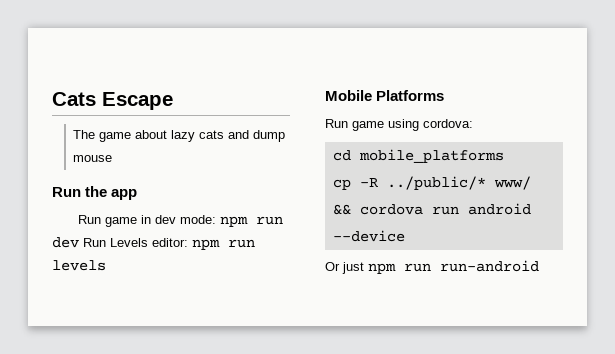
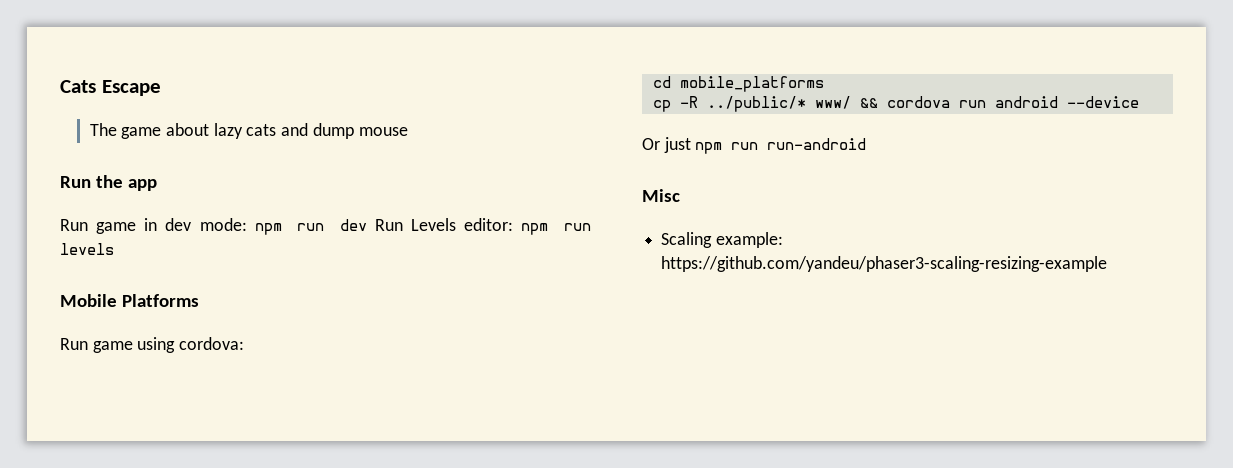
+ Misc
+ Scaling example: https://github.com/yandeu/phaser3-scaling-resizing-example

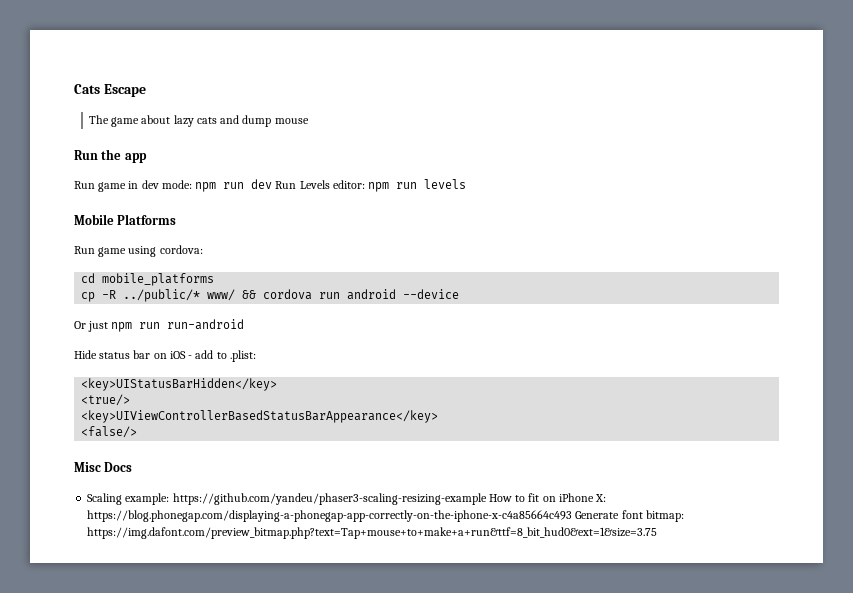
+ Hide status bar on iOS - add to .plist:
+ <key>UIStatusBarHidden</key>
+ <true/>
+ <key>UIViewControllerBasedStatusBarAppearance</key>
+ <false/>
- Misc
+ Misc Docs
- Scaling example: https://github.com/yandeu/phaser3-scaling-resizing-example
+ Scaling example: https://github.com/yandeu/phaser3-scaling-resizing-example How to fit on iPhone X: https://blog.phonegap.com/displaying-a-phonegap-app-correctly-on-the-iphone-x-c4a85664c493 Generate font bitmap: https://img.dafont.com/preview_bitmap.php?text=Tap+mouse+to+make+a+run&ttf=8_bit_hud0&ext=1&size=3.75

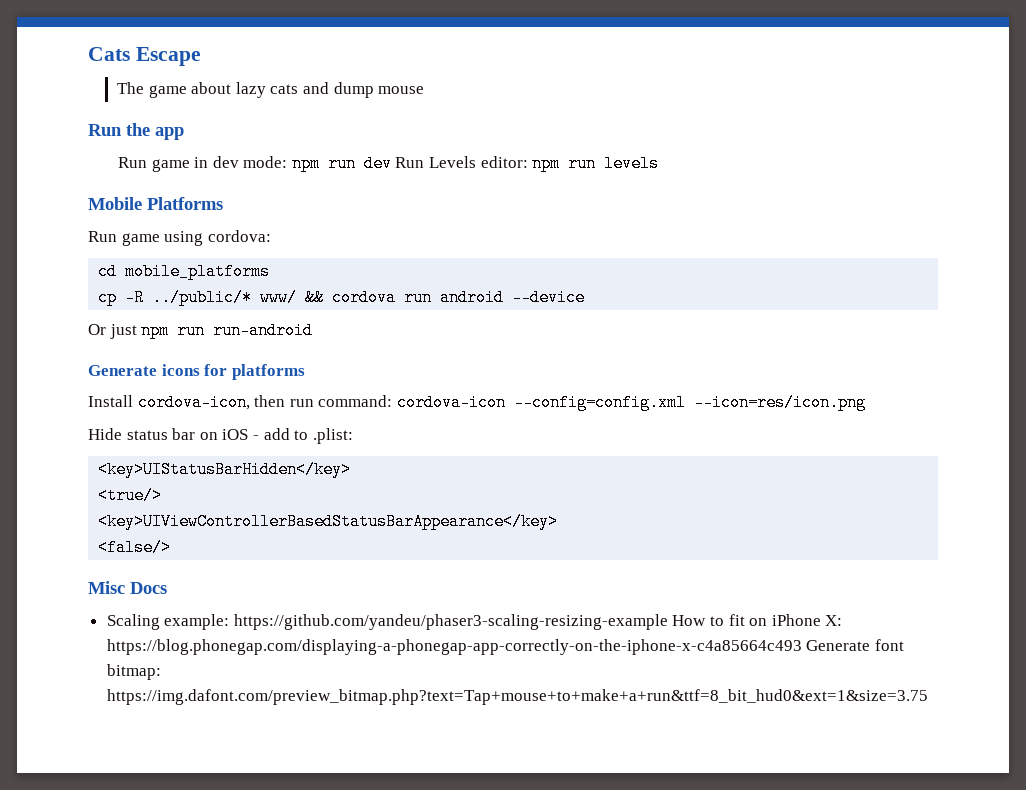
+ Generate icons for platforms
+ Install cordova-icon, then run command: cordova-icon --config=config.xml --icon=res/icon.png

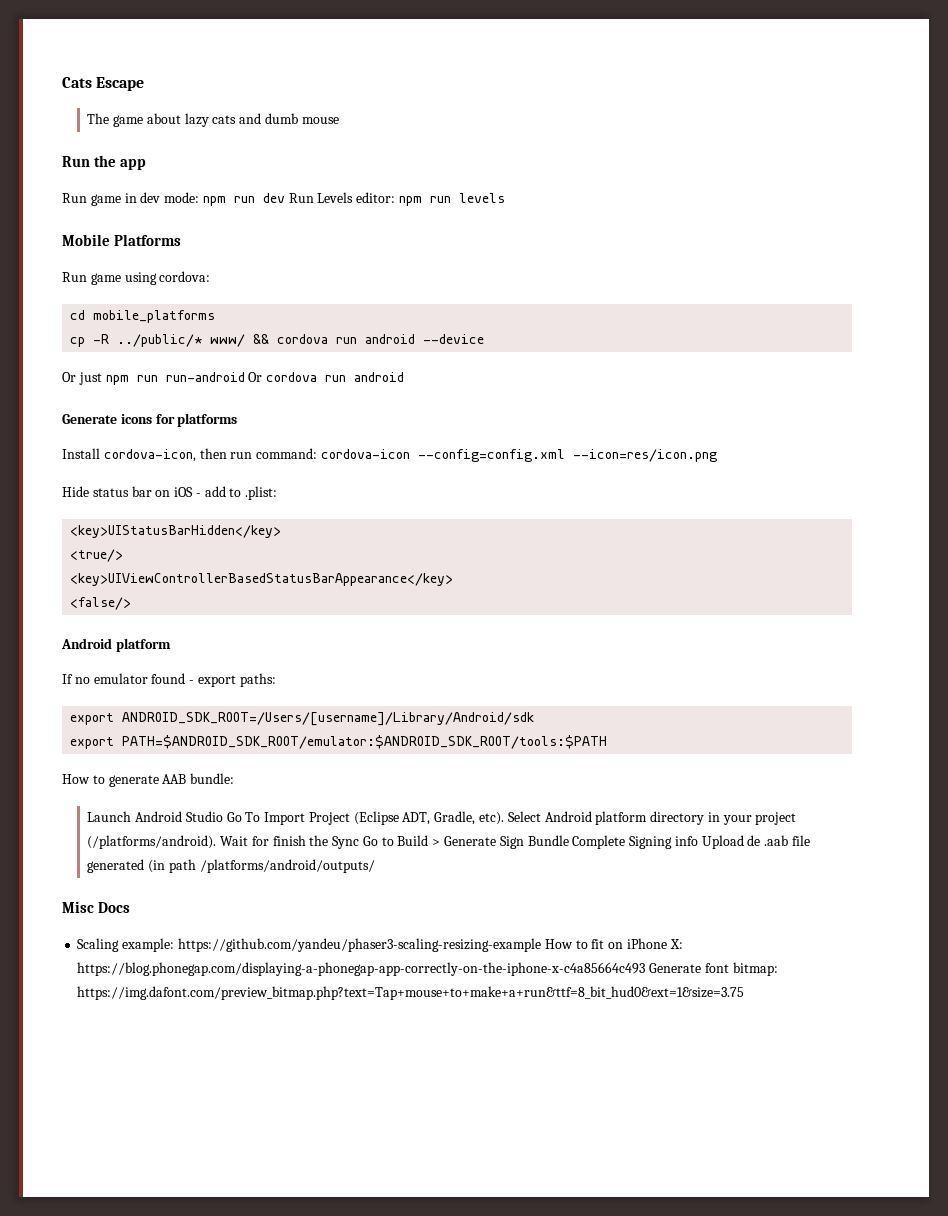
- The game about lazy cats and dump mouse
+ The game about lazy cats and dumb mouse
- Or just npm run run-android
+ Or just npm run run-android Or cordova run android
  <false/>
+ Android platform
+ If no emulator found - export paths:
+ export ANDROID_SDK_ROOT=/Users/[username]/Library/Android/sdk
+ export PATH=$ANDROID_SDK_ROOT/emulator:$ANDROID_SDK_ROOT/tools:$PATH
+ How to generate AAB bundle:
+ Launch Android Studio Go To Import Project (Eclipse ADT, Gradle, etc). Select Android platform directory in your project (/platforms/android). Wait for finish the Sync Go to Build > Generate Sign Bundle Complete Signing info Upload de .aab file generated (in path /platforms/android/outputs/

